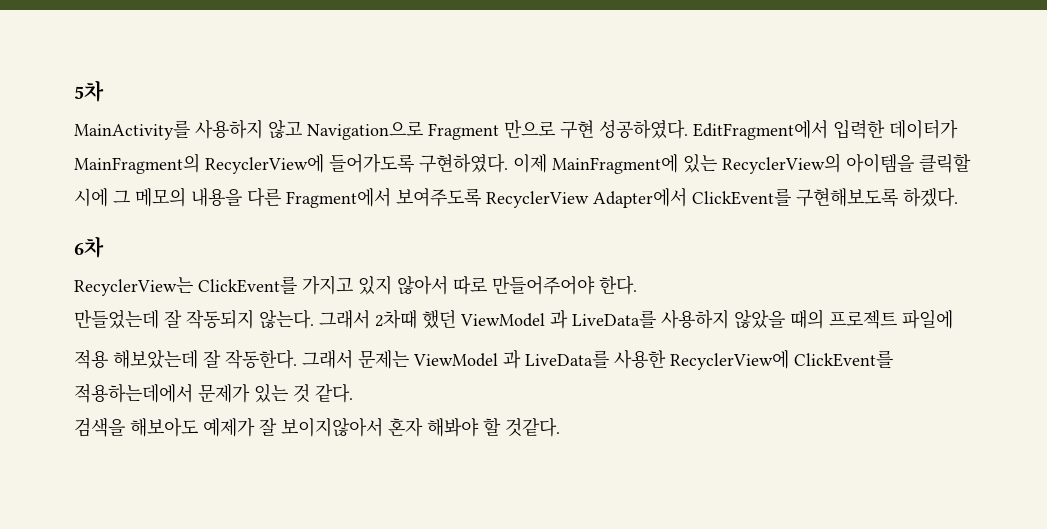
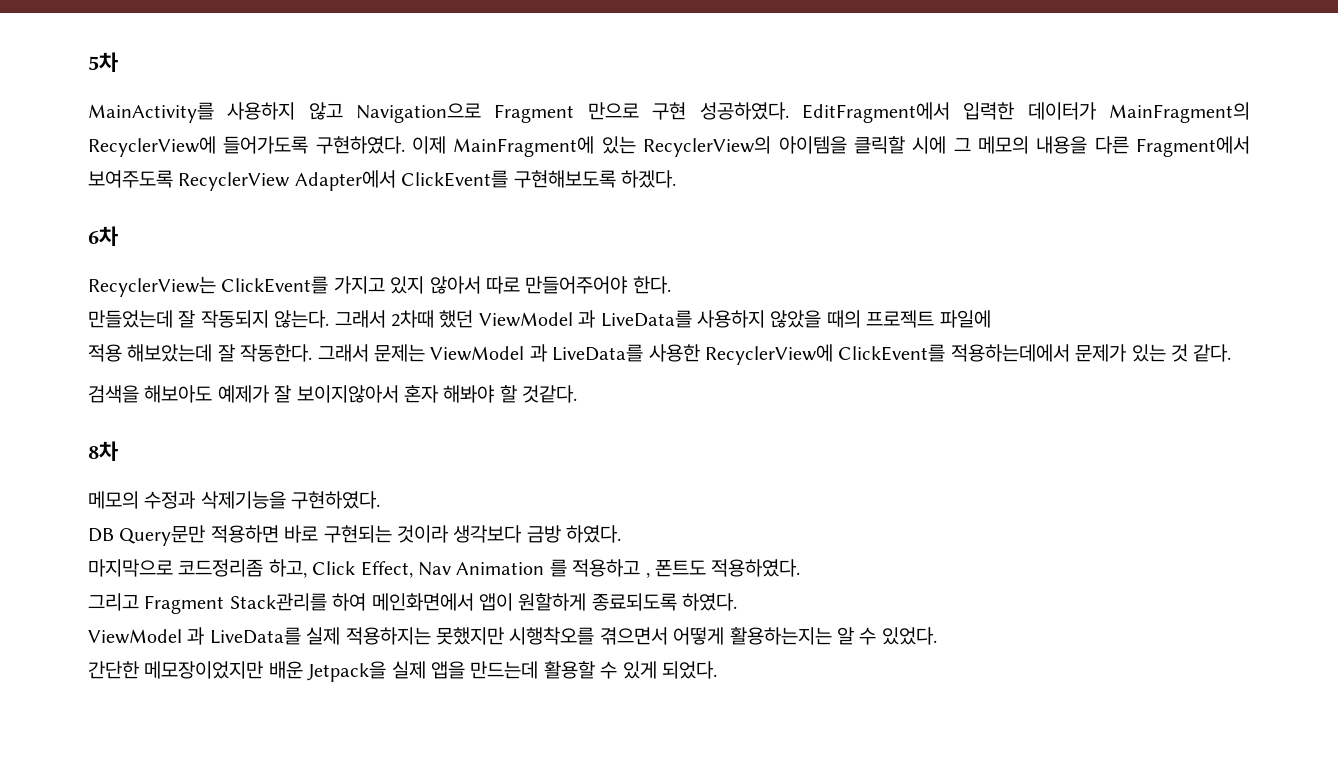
+ 8차
+ 메모의 수정과 삭제기능을 구현하였다.
+ DB Query문만 적용하면 바로 구현되는 것이라 생각보다 금방 하였다.
+ 마지막으로 코드정리좀 하고, Click Effect, Nav Animation 를 적용하고 , 폰트도 적용하였다.
+ 그리고 Fragment Stack관리를 하여 메인화면에서 앱이 원할하게 종료되도록 하였다.
+ ViewModel 과 LiveData를 실제 적용하지는 못했지만 시행착오를 겪으면서 어떻게 활용하는지는 알 수 있었다.
+ 간단한 메모장이었지만 배운 Jetpack을 실제 앱을 만드는데 활용할 수 있게 되었다.

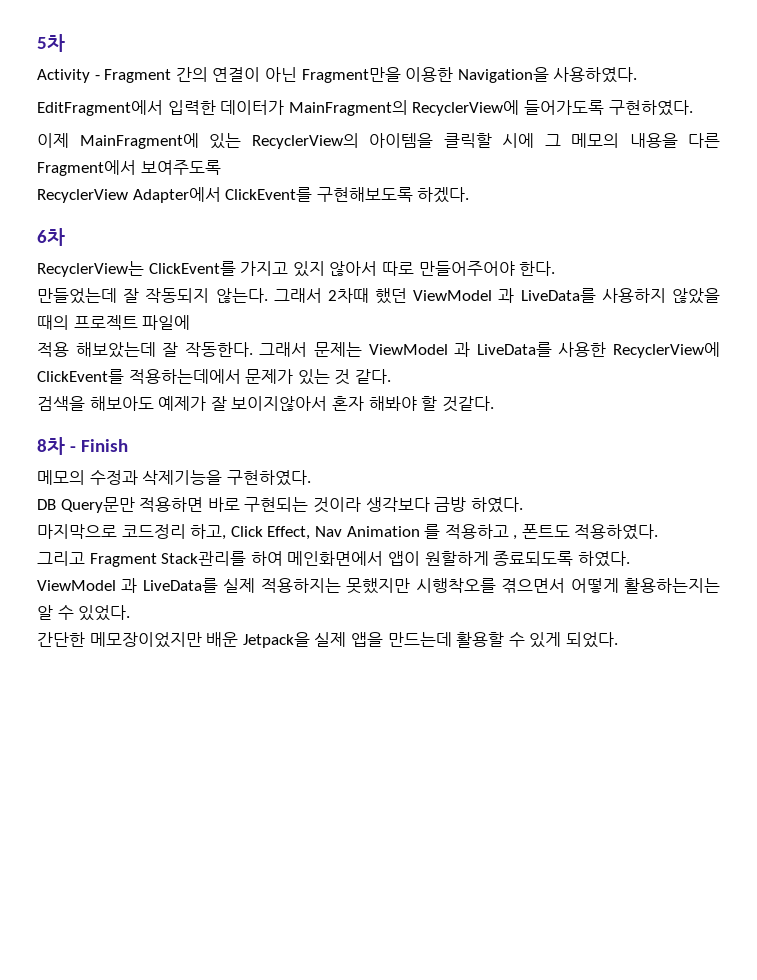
- MainActivity를 사용하지 않고 Navigation으로 Fragment 만으로 구현 성공하였다. EditFragment에서 입력한 데이터가 MainFragment의 RecyclerView에 들어가도록 구현하였다. 이제 MainFragment에 있는 RecyclerView의 아이템을 클릭할 시에 그 메모의 내용을 다른 Fragment에서 보여주도록 RecyclerView Adapter에서 ClickEvent를 구현해보도록 하겠다.
+ Activity - Fragment 간의 연결이 아닌 Fragment만을 이용한 Navigation을 사용하였다.
+ EditFragment에서 입력한 데이터가 MainFragment의 RecyclerView에 들어가도록 구현하였다.
+ 이제 MainFragment에 있는 RecyclerView의 아이템을 클릭할 시에 그 메모의 내용을 다른 Fragment에서 보여주도록
+ RecyclerView Adapter에서 ClickEvent를 구현해보도록 하겠다.
- 8차
+ 8차 - Finish
- 마지막으로 코드정리좀 하고, Click Effect, Nav Animation 를 적용하고 , 폰트도 적용하였다.
+ 마지막으로 코드정리 하고, Click Effect, Nav Animation 를 적용하고 , 폰트도 적용하였다.

